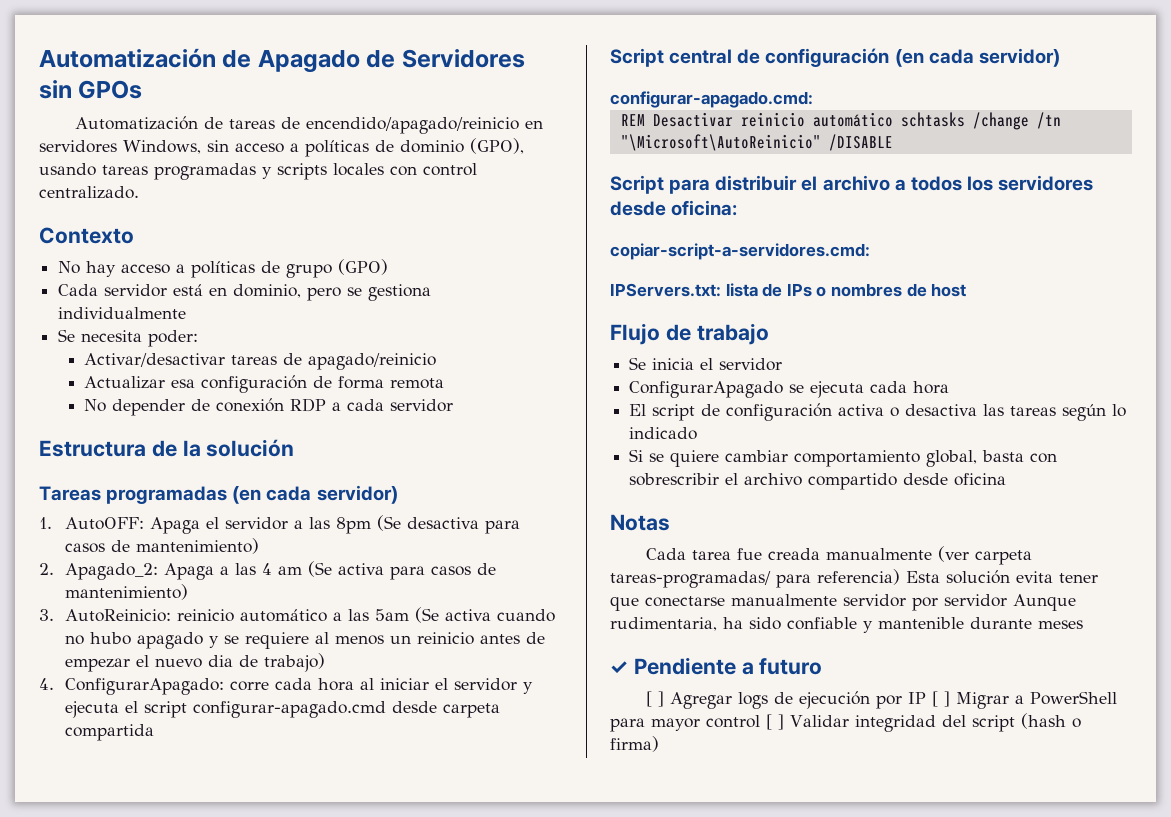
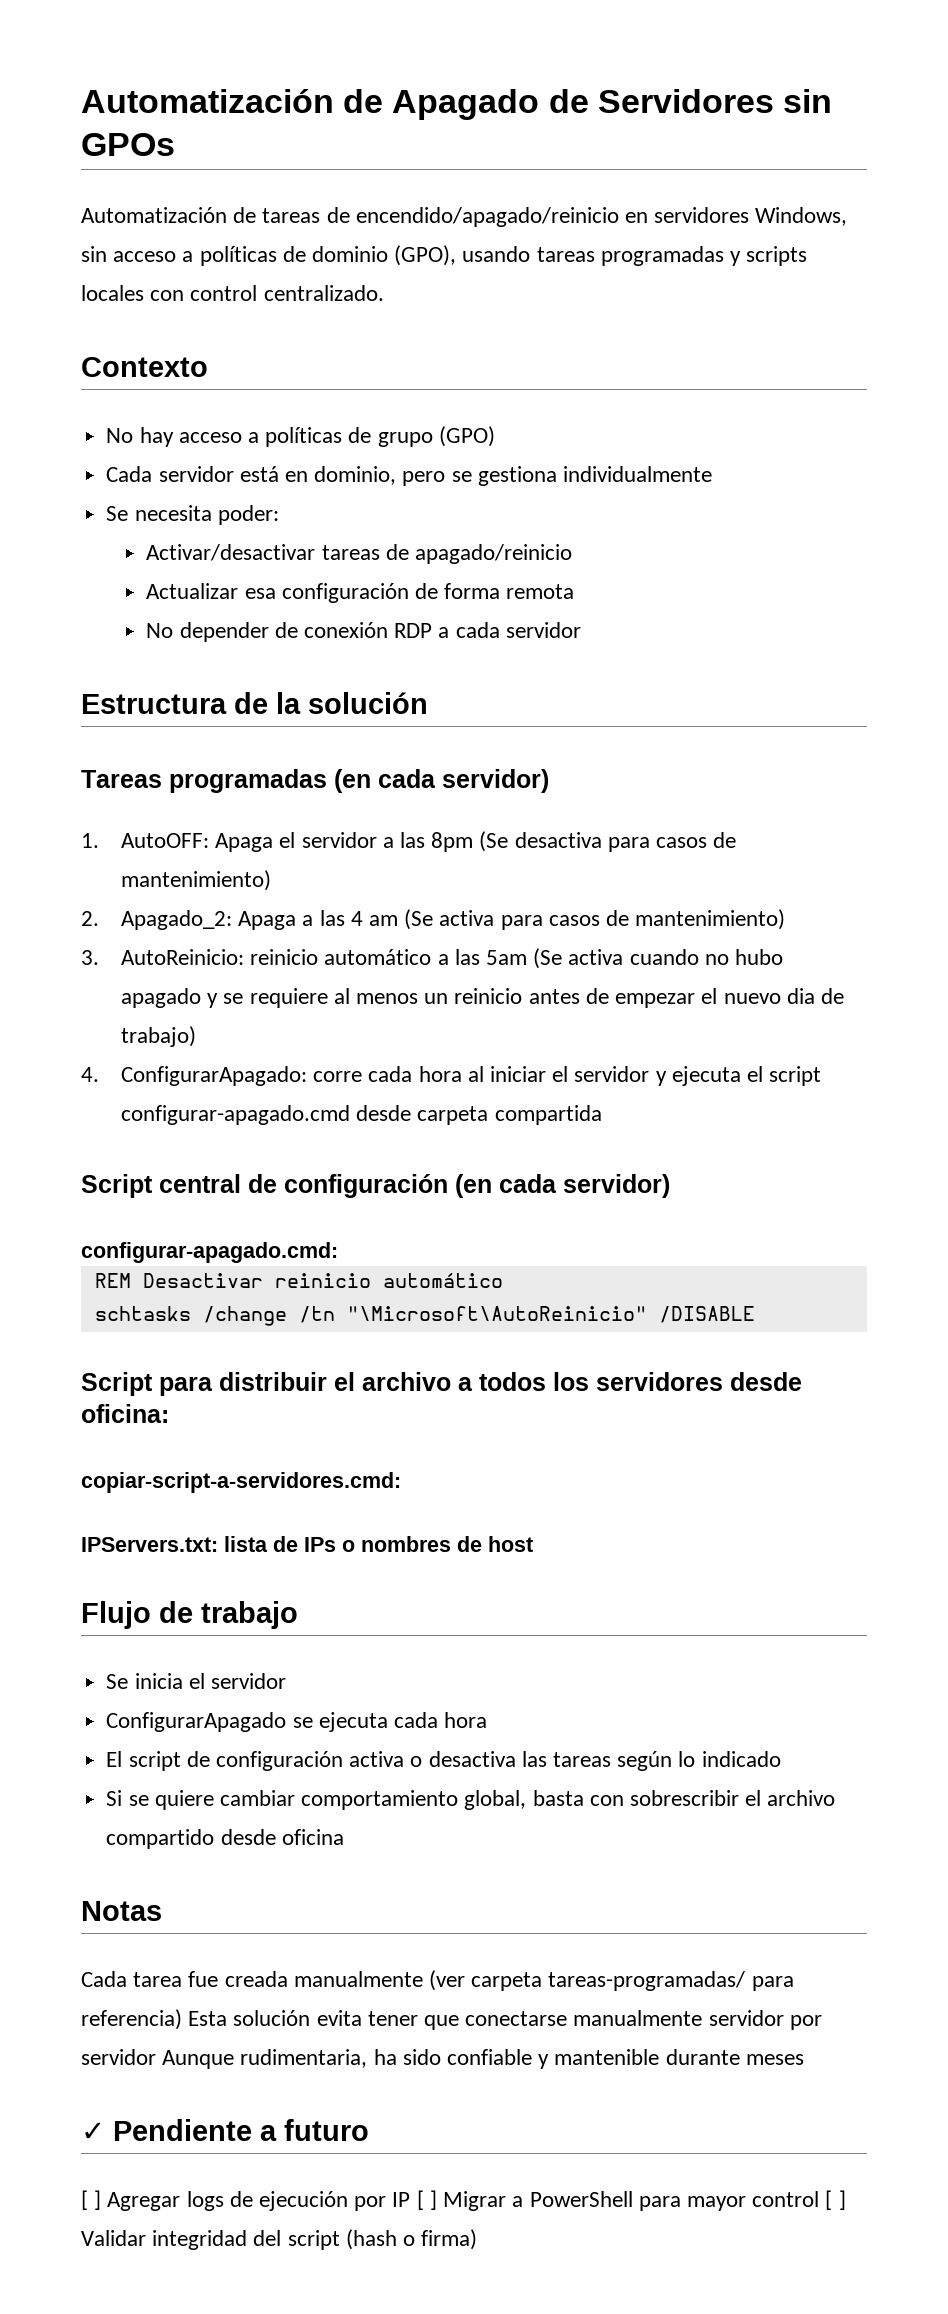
- REM Desactivar reinicio automático schtasks /change /tn "\Microsoft\AutoReinicio" /DISABLE
+ REM Desactivar reinicio automático
+ schtasks /change /tn "\Microsoft\AutoReinicio" /DISABLE

